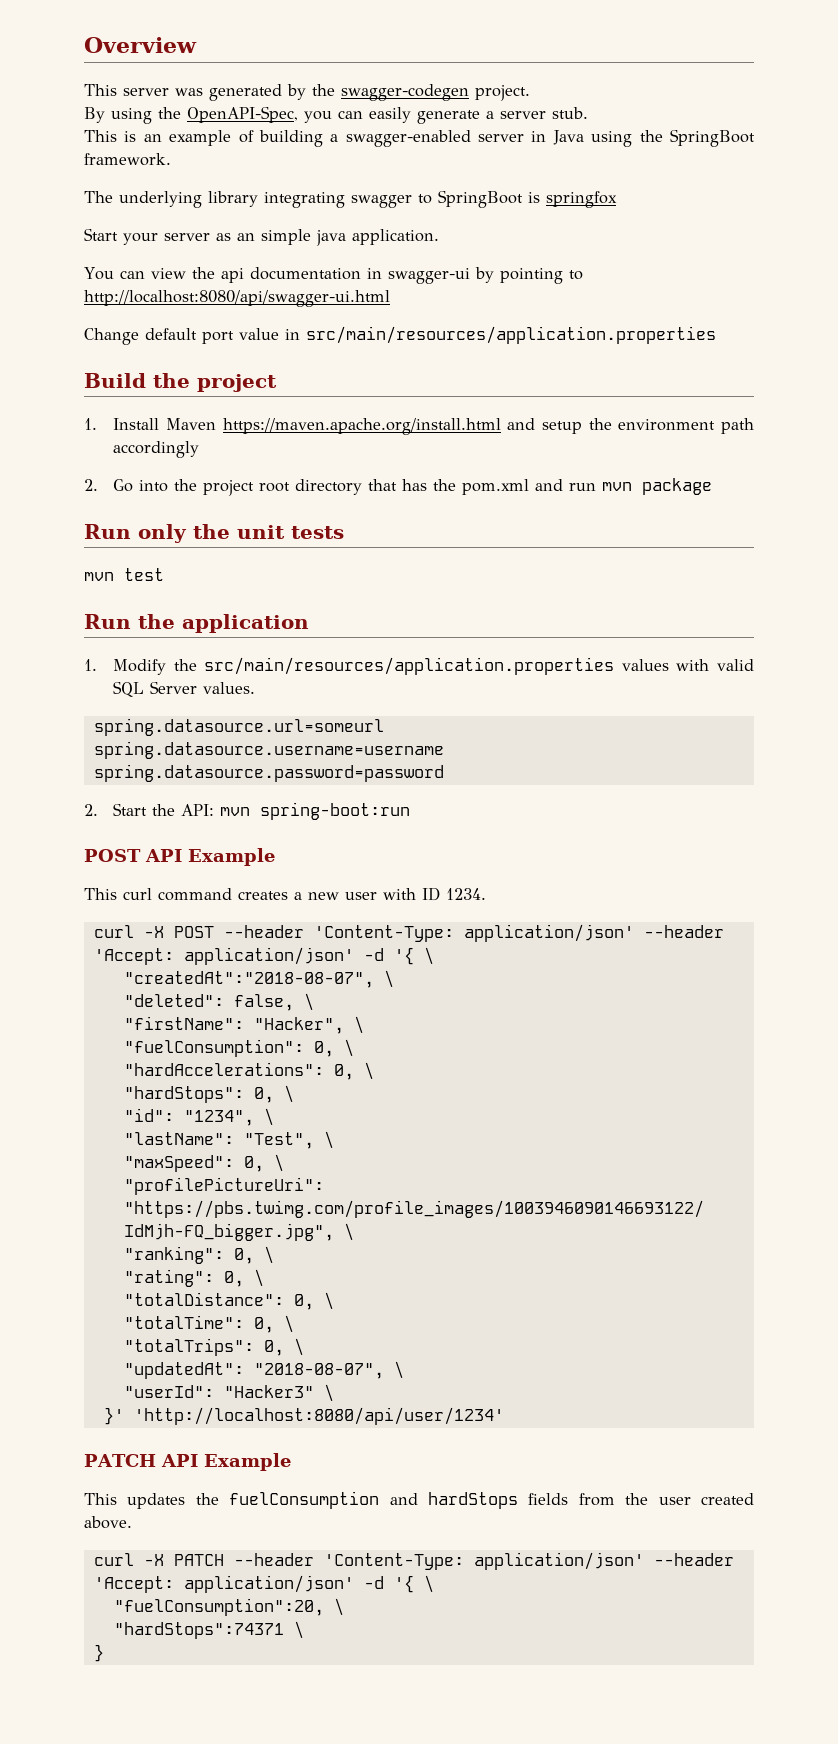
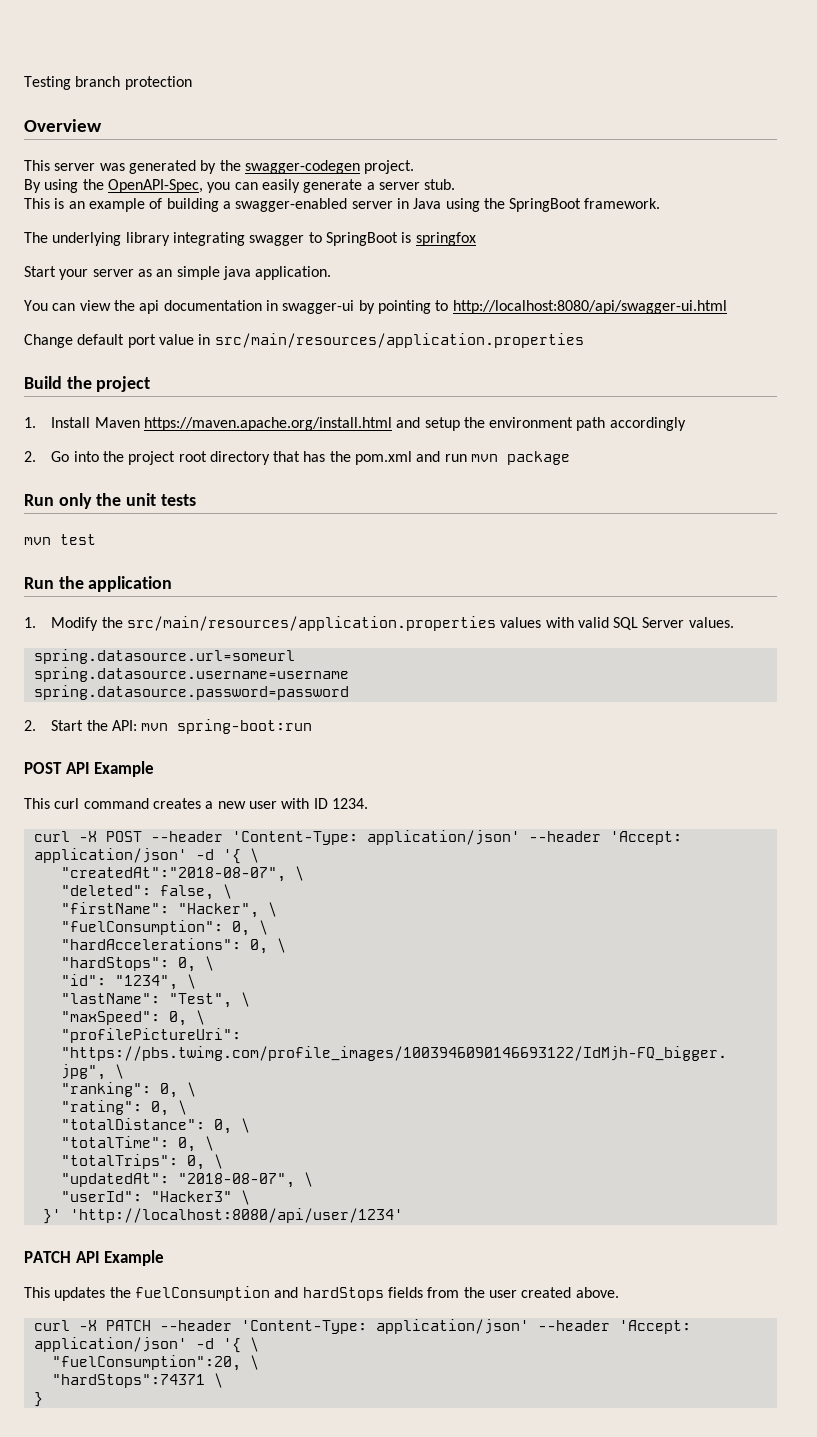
+ Testing branch protection

